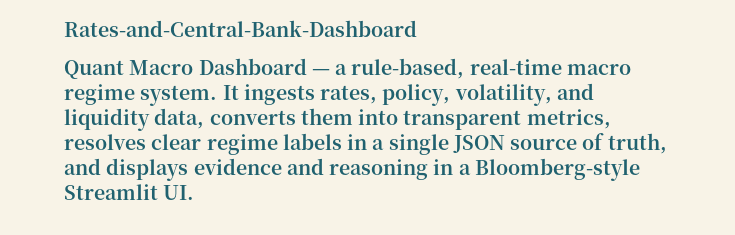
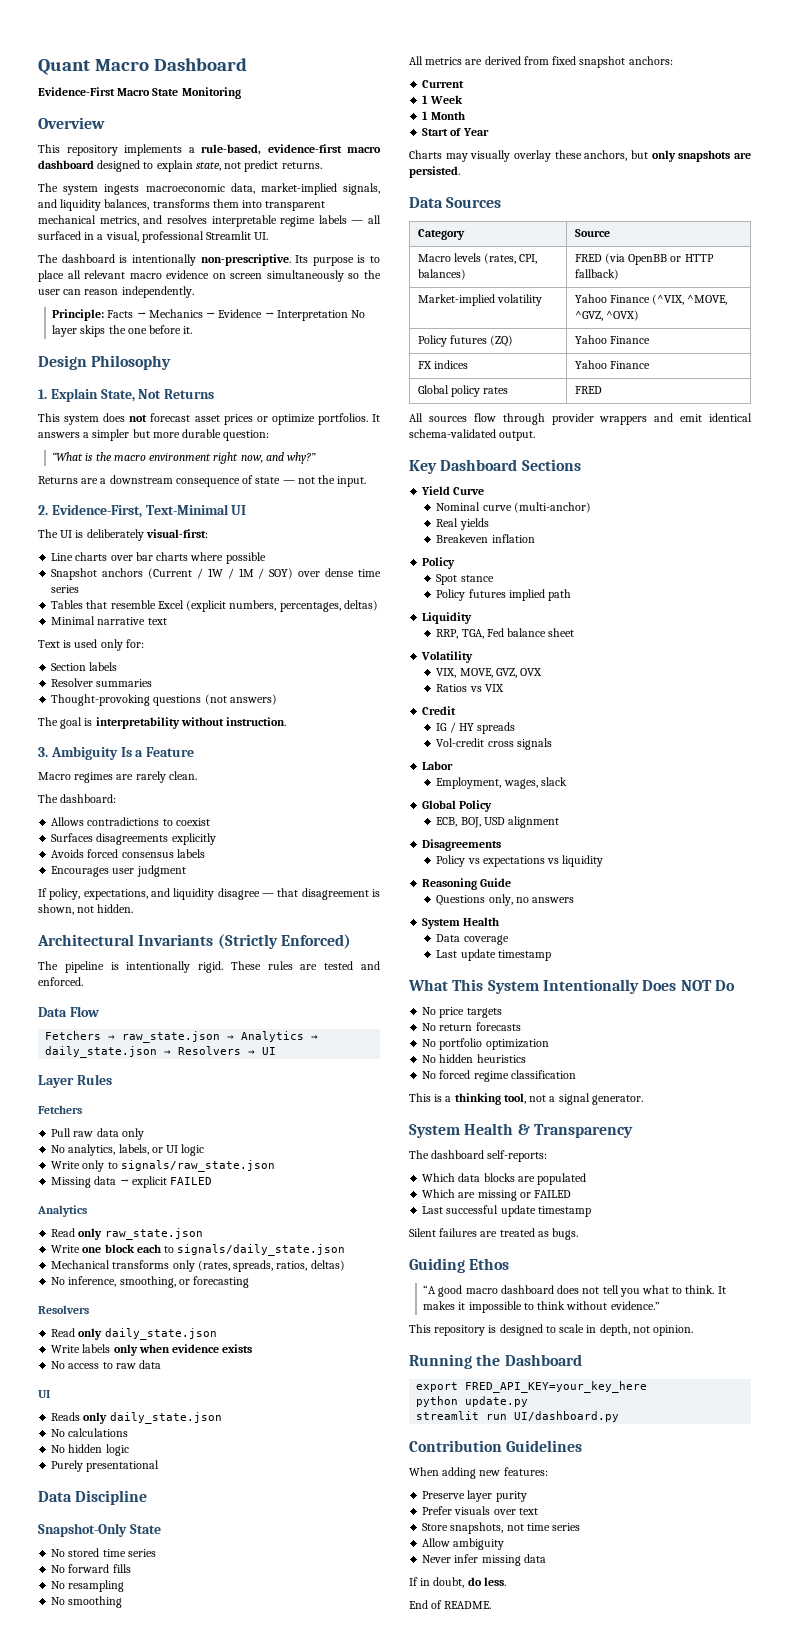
- Rates-and-Central-Bank-Dashboard
- Quant Macro Dashboard — a rule-based, real-time macro regime system. It ingests rates, policy, volatility, and liquidity data, converts them into transparent metrics, resolves clear regime labels in a single JSON source of truth, and displays evidence and reasoning in a Bloomberg-style Streamlit UI.
+ Quant Macro Dashboard
+ Evidence-First Macro State Monitoring
+ Overview
+ This repository implements a rule-based, evidence-first macro dashboard designed to explain state, not predict returns.
+ The system ingests macroeconomic data, market-implied signals, and liquidity balances, transforms them into transparent mechanical metrics, and resolves interpretable regime labels — all surfaced in a visual, professional Streamlit UI.
+ The dashboard is intentionally non-prescriptive. Its purpose is to place all relevant macro evidence on screen simultaneously so the user can reason independently.
+ Principle: Facts → Mechanics → Evidence → Interpretation No layer skips the one before it.
+ Design Philosophy
+ 1. Explain State, Not Returns
+ This system does not forecast asset prices or optimize portfolios. It answers a simpler but more durable question:
+ “What is the macro environment right now, and why?”
+ Returns are a downstream consequence of state — not the input.
+ 2. Evidence-First, Text-Minimal UI
+ The UI is deliberately visual-first:
+ Line charts over bar charts where possible
+ Snapshot anchors (Current / 1W / 1M / SOY) over dense time series
+ Tables that resemble Excel (explicit numbers, percentages, deltas)
+ Minimal narrative text
+ Text is used only for:
+ Section labels
+ Resolver summaries
+ Thought-provoking questions (not answers)
+ The goal is interpretability without instruction.
+ 3. Ambiguity Is a Feature
+ Macro regimes are rarely clean.
+ The dashboard:
+ Allows contradictions to coexist
+ Surfaces disagreements explicitly
+ Avoids forced consensus labels
+ Encourages user judgment
+ If policy, expectations, and liquidity disagree — that disagreement is shown, not hidden.
+ Architectural Invariants (Strictly Enforced)
+ The pipeline is intentionally rigid. These rules are tested and enforced.
+ Data Flow
+ Fetchers → raw_state.json → Analytics → daily_state.json → Resolvers → UI
+ Layer Rules
+ Fetchers
+ Pull raw data only
+ No analytics, labels, or UI logic
+ Write only to signals/raw_state.json
+ Missing data → explicit FAILED
+ Analytics
+ Read only raw_state.json
+ Write one block each to signals/daily_state.json
+ Mechanical transforms only (rates, spreads, ratios, deltas)
+ No inference, smoothing, or forecasting
+ Resolvers
+ Read only daily_state.json
+ Write labels only when evidence exists
+ No access to raw data
+ UI
+ Reads only daily_state.json
+ No calculations
+ No hidden logic
+ Purely presentational
+ Data Discipline
+ Snapshot-Only State
+ No stored time series
+ No forward fills
+ No resampling
+ No smoothing
+ All metrics are derived from fixed snapshot anchors:
+ Current
+ 1 Week
+ 1 Month
+ Start of Year
+ Charts may visually overlay these anchors, but only snapshots are persisted.
+ Data Sources
+ Category | Source
+ Macro levels (rates, CPI, balances) | FRED (via OpenBB or HTTP fallback)
+ Market-implied volatility | Yahoo Finance (^VIX, ^MOVE, ^GVZ, ^OVX)
+ Policy futures (ZQ) | Yahoo Finance
+ FX indices | Yahoo Finance
+ Global policy rates | FRED
+ All sources flow through provider wrappers and emit identical schema-validated output.
+ Key Dashboard Sections
+ Yield Curve
+ Nominal curve (multi-anchor)
+ Real yields
+ Breakeven inflation
+ Policy
+ Spot stance
+ Policy futures implied path
+ Liquidity
+ RRP, TGA, Fed balance sheet
+ Volatility
+ VIX, MOVE, GVZ, OVX
+ Ratios vs VIX
+ Credit
+ IG / HY spreads
+ Vol-credit cross signals
+ Labor
+ Employment, wages, slack
+ Global Policy
+ ECB, BOJ, USD alignment
+ Disagreements
+ Policy vs expectations vs liquidity
+ Reasoning Guide
+ Questions only, no answers
+ System Health
+ Data coverage
+ Last update timestamp
+ What This System Intentionally Does NOT Do
+ No price targets
+ No return forecasts
+ No portfolio optimization
+ No hidden heuristics
+ No forced regime classification
+ This is a thinking tool, not a signal generator.
+ System Health & Transparency
+ The dashboard self-reports:
+ Which data blocks are populated
+ Which are missing or FAILED
+ Last successful update timestamp
+ Silent failures are treated as bugs.
+ Guiding Ethos
+ “A good macro dashboard does not tell you what to think. It makes it impossible to think without evidence.”
+ This repository is designed to scale in depth, not opinion.
+ Running the Dashboard
+ export FRED_API_KEY=your_key_here
+ python update.py
+ streamlit run UI/dashboard.py
+ Contribution Guidelines
+ When adding new features:
+ Preserve layer purity
+ Prefer visuals over text
+ Store snapshots, not time series
+ Allow ambiguity
+ Never infer missing data
+ If in doubt, do less.
+ End of README.

